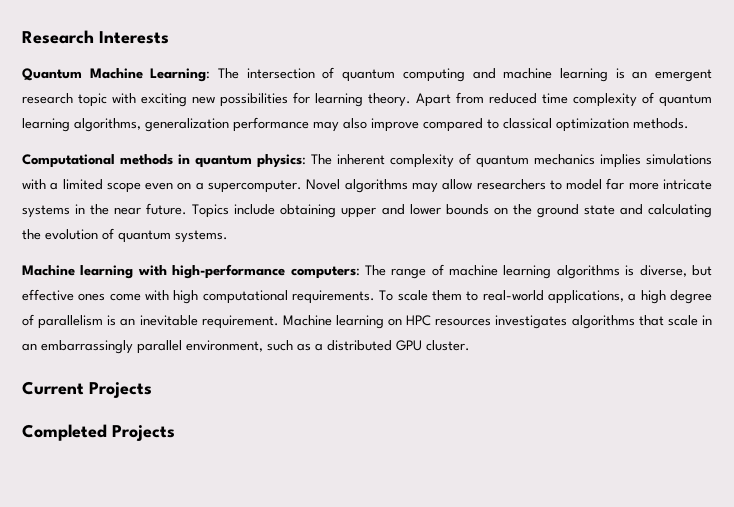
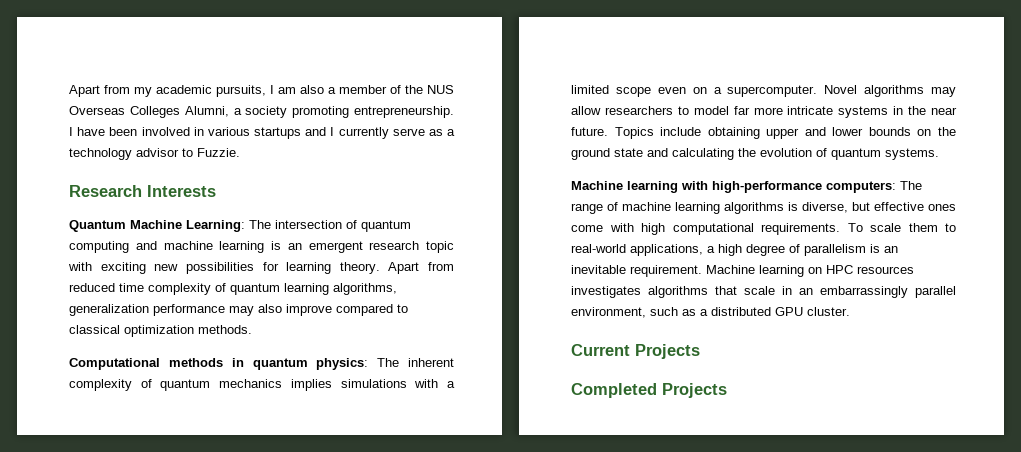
+ Apart from my academic pursuits, I am also a member of the NUS Overseas Colleges Alumni, a society promoting entrepreneurship. I have been involved in various startups and I currently serve as a technology advisor to Fuzzie.

